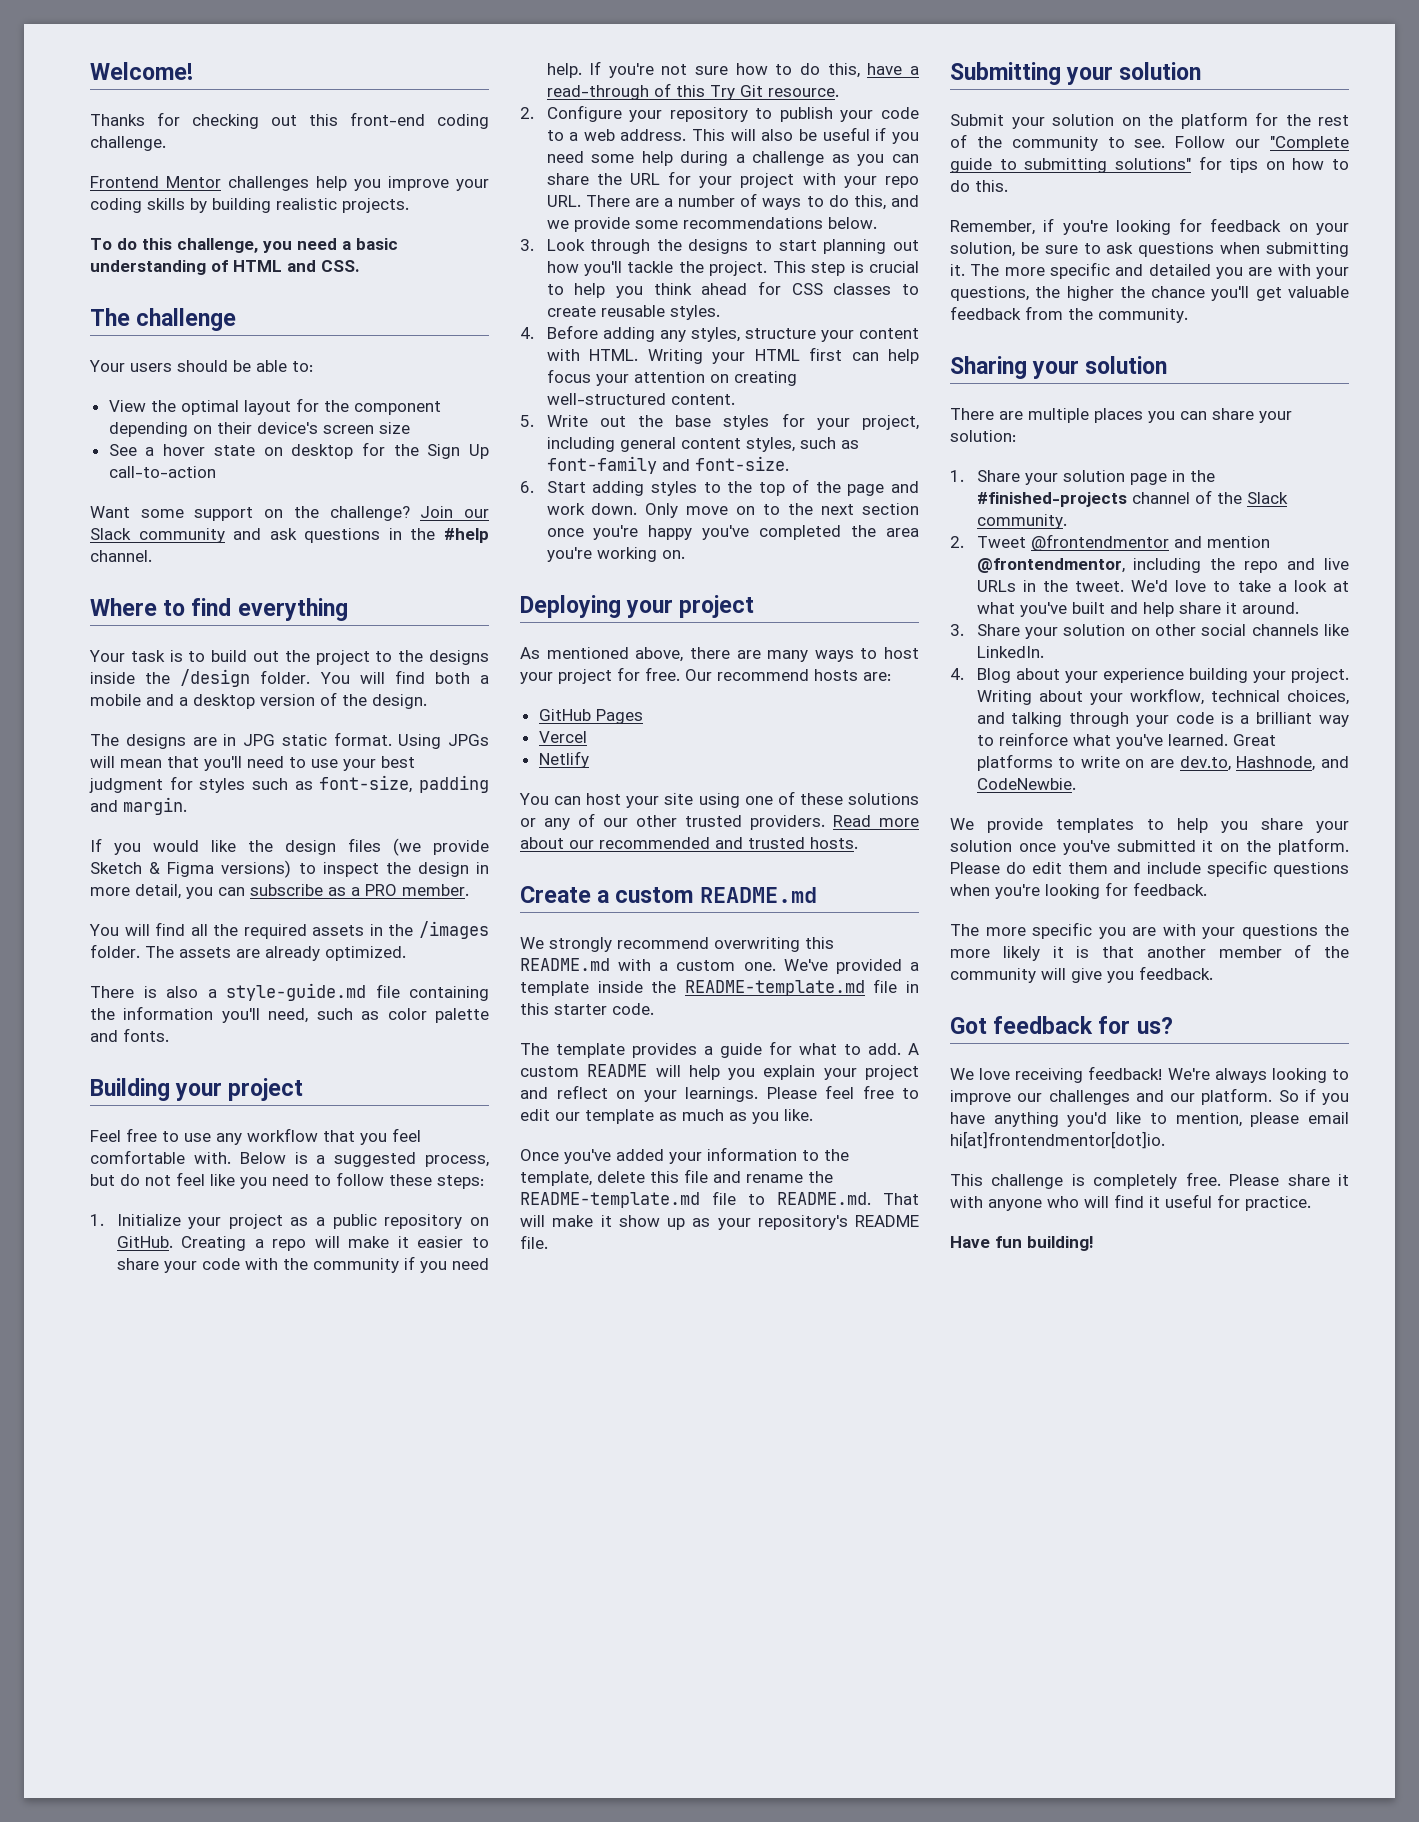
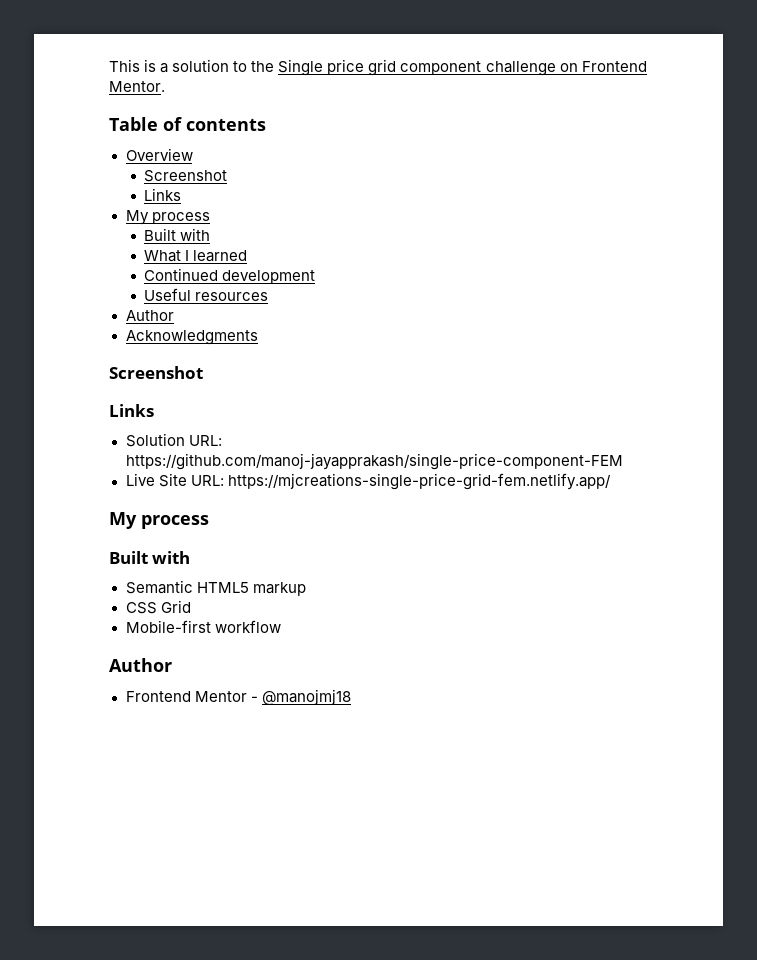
- Welcome!
- Thanks for checking out this front-end coding challenge.
- Frontend Mentor challenges help you improve your coding skills by building realistic projects.
- To do this challenge, you need a basic understanding of HTML and CSS.
- The challenge
- Your users should be able to:
- View the optimal layout for the component depending on their device's screen size
- See a hover state on desktop for the Sign Up call-to-action
- Want some support on the challenge? Join our Slack community and ask questions in the #help channel.
- Where to find everything
- Your task is to build out the project to the designs inside the /design folder. You will find both a mobile and a desktop version of the design.
- The designs are in JPG static format. Using JPGs will mean that you'll need to use your best judgment for styles such as font-size, padding and margin.
- If you would like the design files (we provide Sketch & Figma versions) to inspect the design in more detail, you can subscribe as a PRO member.
- You will find all the required assets in the /images folder. The assets are already optimized.
- There is also a style-guide.md file containing the information you'll need, such as color palette and fonts.
- Building your project
- Feel free to use any workflow that you feel comfortable with. Below is a suggested process, but do not feel like you need to follow these steps:
- 1. Initialize your project as a public repository on GitHub. Creating a repo will make it easier to share your code with the community if you need help. If you're not sure how to do this, have a read-through of this Try Git resource.
- 2. Configure your repository to publish your code to a web address. This will also be useful if you need some help during a challenge as you can share the URL for your project with your repo URL. There are a number of ways to do this, and we provide some recommendations below.
- 3. Look through the designs to start planning out how you'll tackle the project. This step is crucial to help you think ahead for CSS classes to create reusable styles.
- 4. Before adding any styles, structure your content with HTML. Writing your HTML first can help focus your attention on creating well-structured content.
- 5. Write out the base styles for your project, including general content styles, such as font-family and font-size.
- 6. Start adding styles to the top of the page and work down. Only move on to the next section once you're happy you've completed the area you're working on.
- Deploying your project
- As mentioned above, there are many ways to host your project for free. Our recommend hosts are:
- GitHub Pages
- Vercel
- Netlify
- You can host your site using one of these solutions or any of our other trusted providers. Read more about our recommended and trusted hosts.
- Create a custom README.md
- We strongly recommend overwriting this README.md with a custom one. We've provided a template inside the README-template.md file in this starter code.
- The template provides a guide for what to add. A custom README will help you explain your project and reflect on your learnings. Please feel free to edit our template as much as you like.
- Once you've added your information to the template, delete this file and rename the README-template.md file to README.md. That will make it show up as your repository's README file.
- Submitting your solution
- Submit your solution on the platform for the rest of the community to see. Follow our "Complete guide to submitting solutions" for tips on how to do this.
- Remember, if you're looking for feedback on your solution, be sure to ask questions when submitting it. The more specific and detailed you are with your questions, the higher the chance you'll get valuable feedback from the community.
- Sharing your solution
- There are multiple places you can share your solution:
- 1. Share your solution page in the #finished-projects channel of the Slack community.
- 2. Tweet @frontendmentor and mention @frontendmentor, including the repo and live URLs in the tweet. We'd love to take a look at what you've built and help share it around.
- 3. Share your solution on other social channels like LinkedIn.
- 4. Blog about your experience building your project. Writing about your workflow, technical choices, and talking through your code is a brilliant way to reinforce what you've learned. Great platforms to write on are dev.to, Hashnode, and CodeNewbie.
- We provide templates to help you share your solution once you've submitted it on the platform. Please do edit them and include specific questions when you're looking for feedback.
- The more specific you are with your questions the more likely it is that another member of the community will give you feedback.
- Got feedback for us?
- We love receiving feedback! We're always looking to improve our challenges and our platform. So if you have anything you'd like to mention, please email hi[at]frontendmentor[dot]io.
- This challenge is completely free. Please share it with anyone who will find it useful for practice.
- Have fun building!
+ This is a solution to the Single price grid component challenge on Frontend Mentor.
+ Table of contents
+ Overview
+ Screenshot
+ Links
+ My process
+ Built with
+ What I learned
+ Continued development
+ Useful resources
+ Author
+ Acknowledgments
+ Screenshot
+ Links
+ Solution URL: https://github.com/manoj-jayapprakash/single-price-component-FEM
+ Live Site URL: https://mjcreations-single-price-grid-fem.netlify.app/
+ My process
+ Built with
+ Semantic HTML5 markup
+ CSS Grid
+ Mobile-first workflow
+ Author
+ Frontend Mentor - @manojmj18

